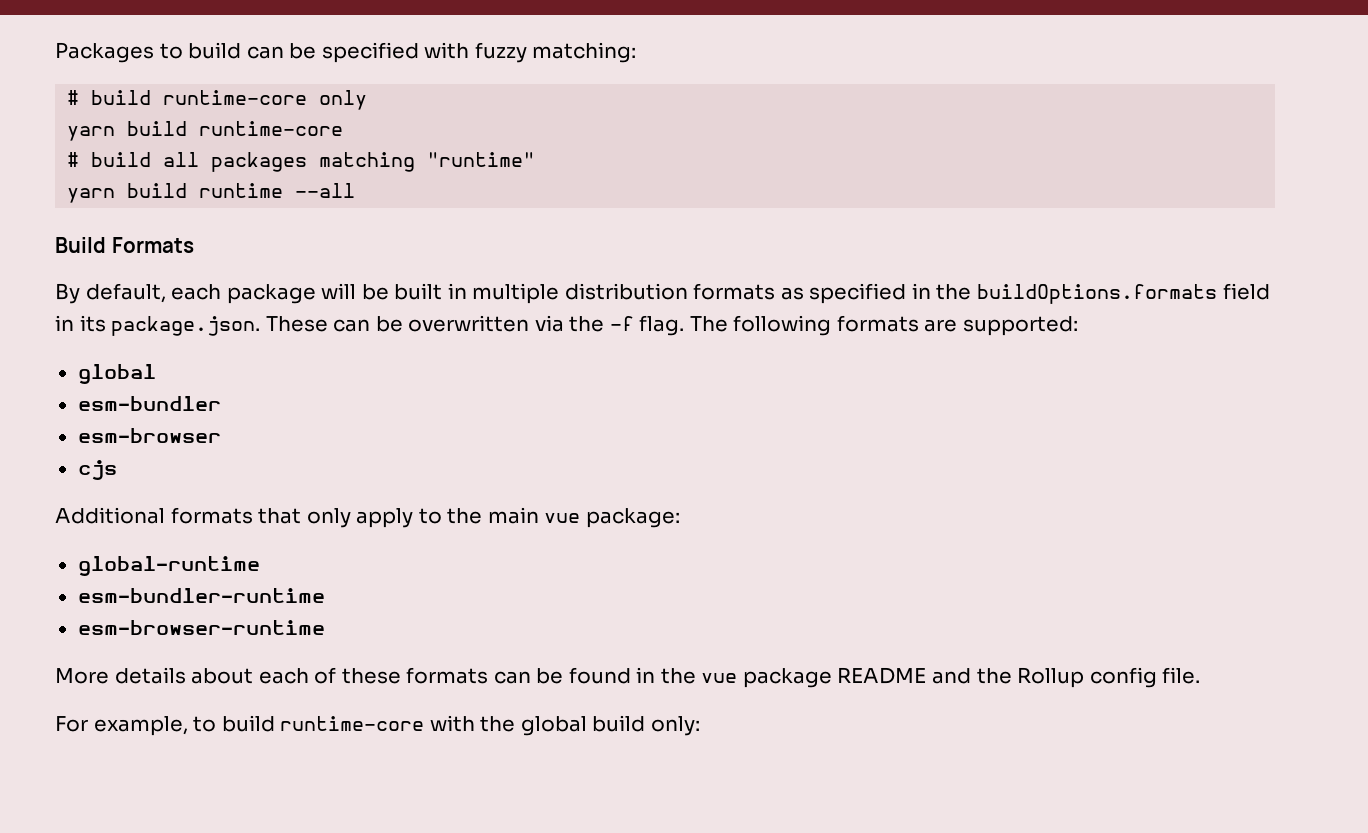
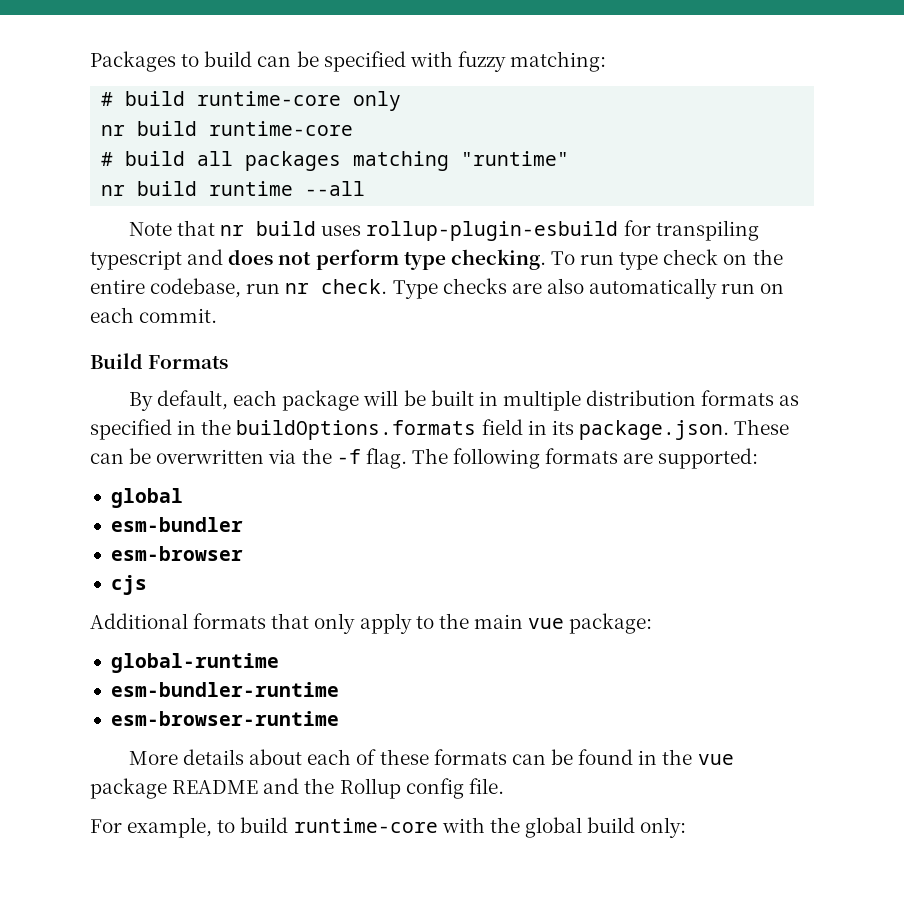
- yarn build runtime-core
+ nr build runtime-core
- yarn build runtime --all
+ nr build runtime --all
+ Note that nr build uses rollup-plugin-esbuild for transpiling typescript and does not perform type checking. To run type check on the entire codebase, run nr check. Type checks are also automatically run on each commit.

